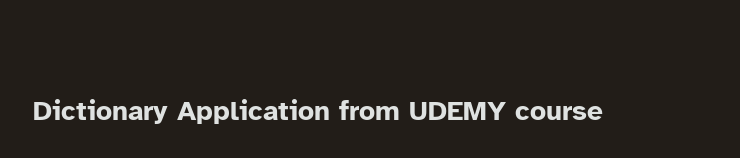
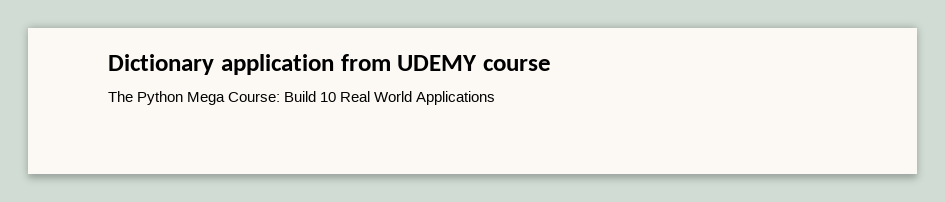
- Dictionary Application from UDEMY course
+ Dictionary application from UDEMY course
+ The Python Mega Course: Build 10 Real World Applications

